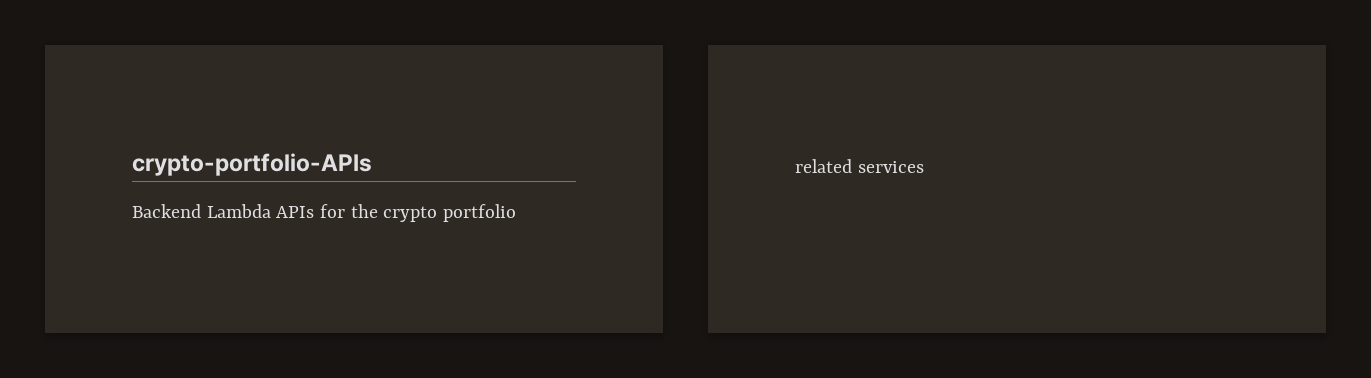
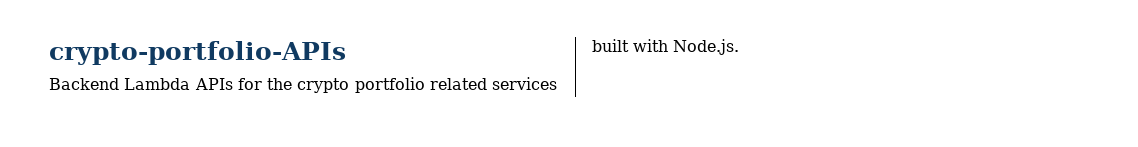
- Backend Lambda APIs for the crypto portfolio related services
+ Backend Lambda APIs for the crypto portfolio related services built with Node.js.

